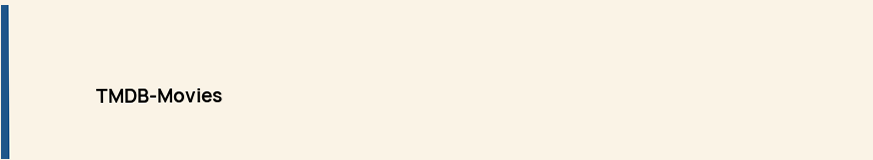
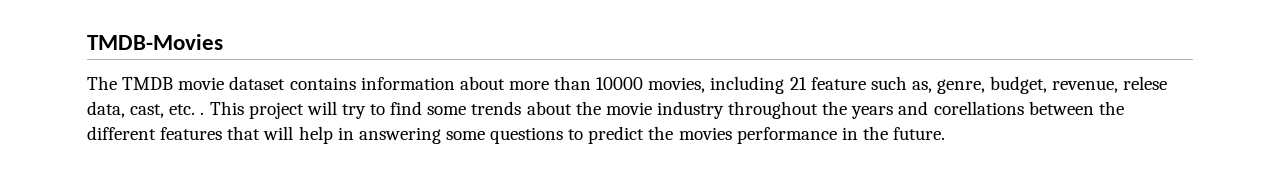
+ The TMDB movie dataset contains information about more than 10000 movies, including 21 feature such as, genre, budget, revenue, relese data, cast, etc. . This project will try to find some trends about the movie industry throughout the years and corellations between the different features that will help in answering some questions to predict the movies performance in the future.

